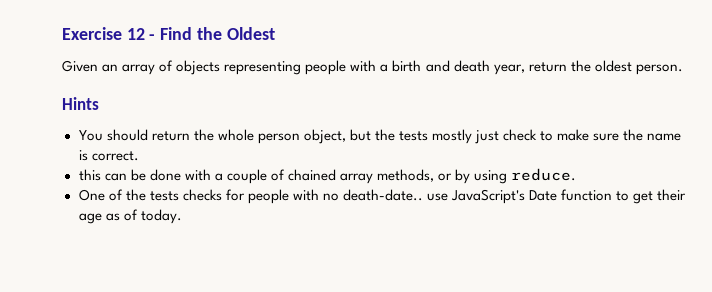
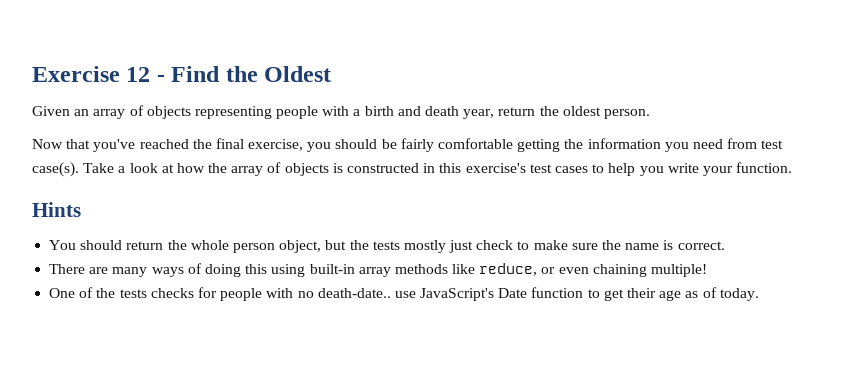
+ Now that you've reached the final exercise, you should be fairly comfortable getting the information you need from test case(s). Take a look at how the array of objects is constructed in this exercise's test cases to help you write your function.
- this can be done with a couple of chained array methods, or by using reduce.
+ There are many ways of doing this using built-in array methods like reduce, or even chaining multiple!

